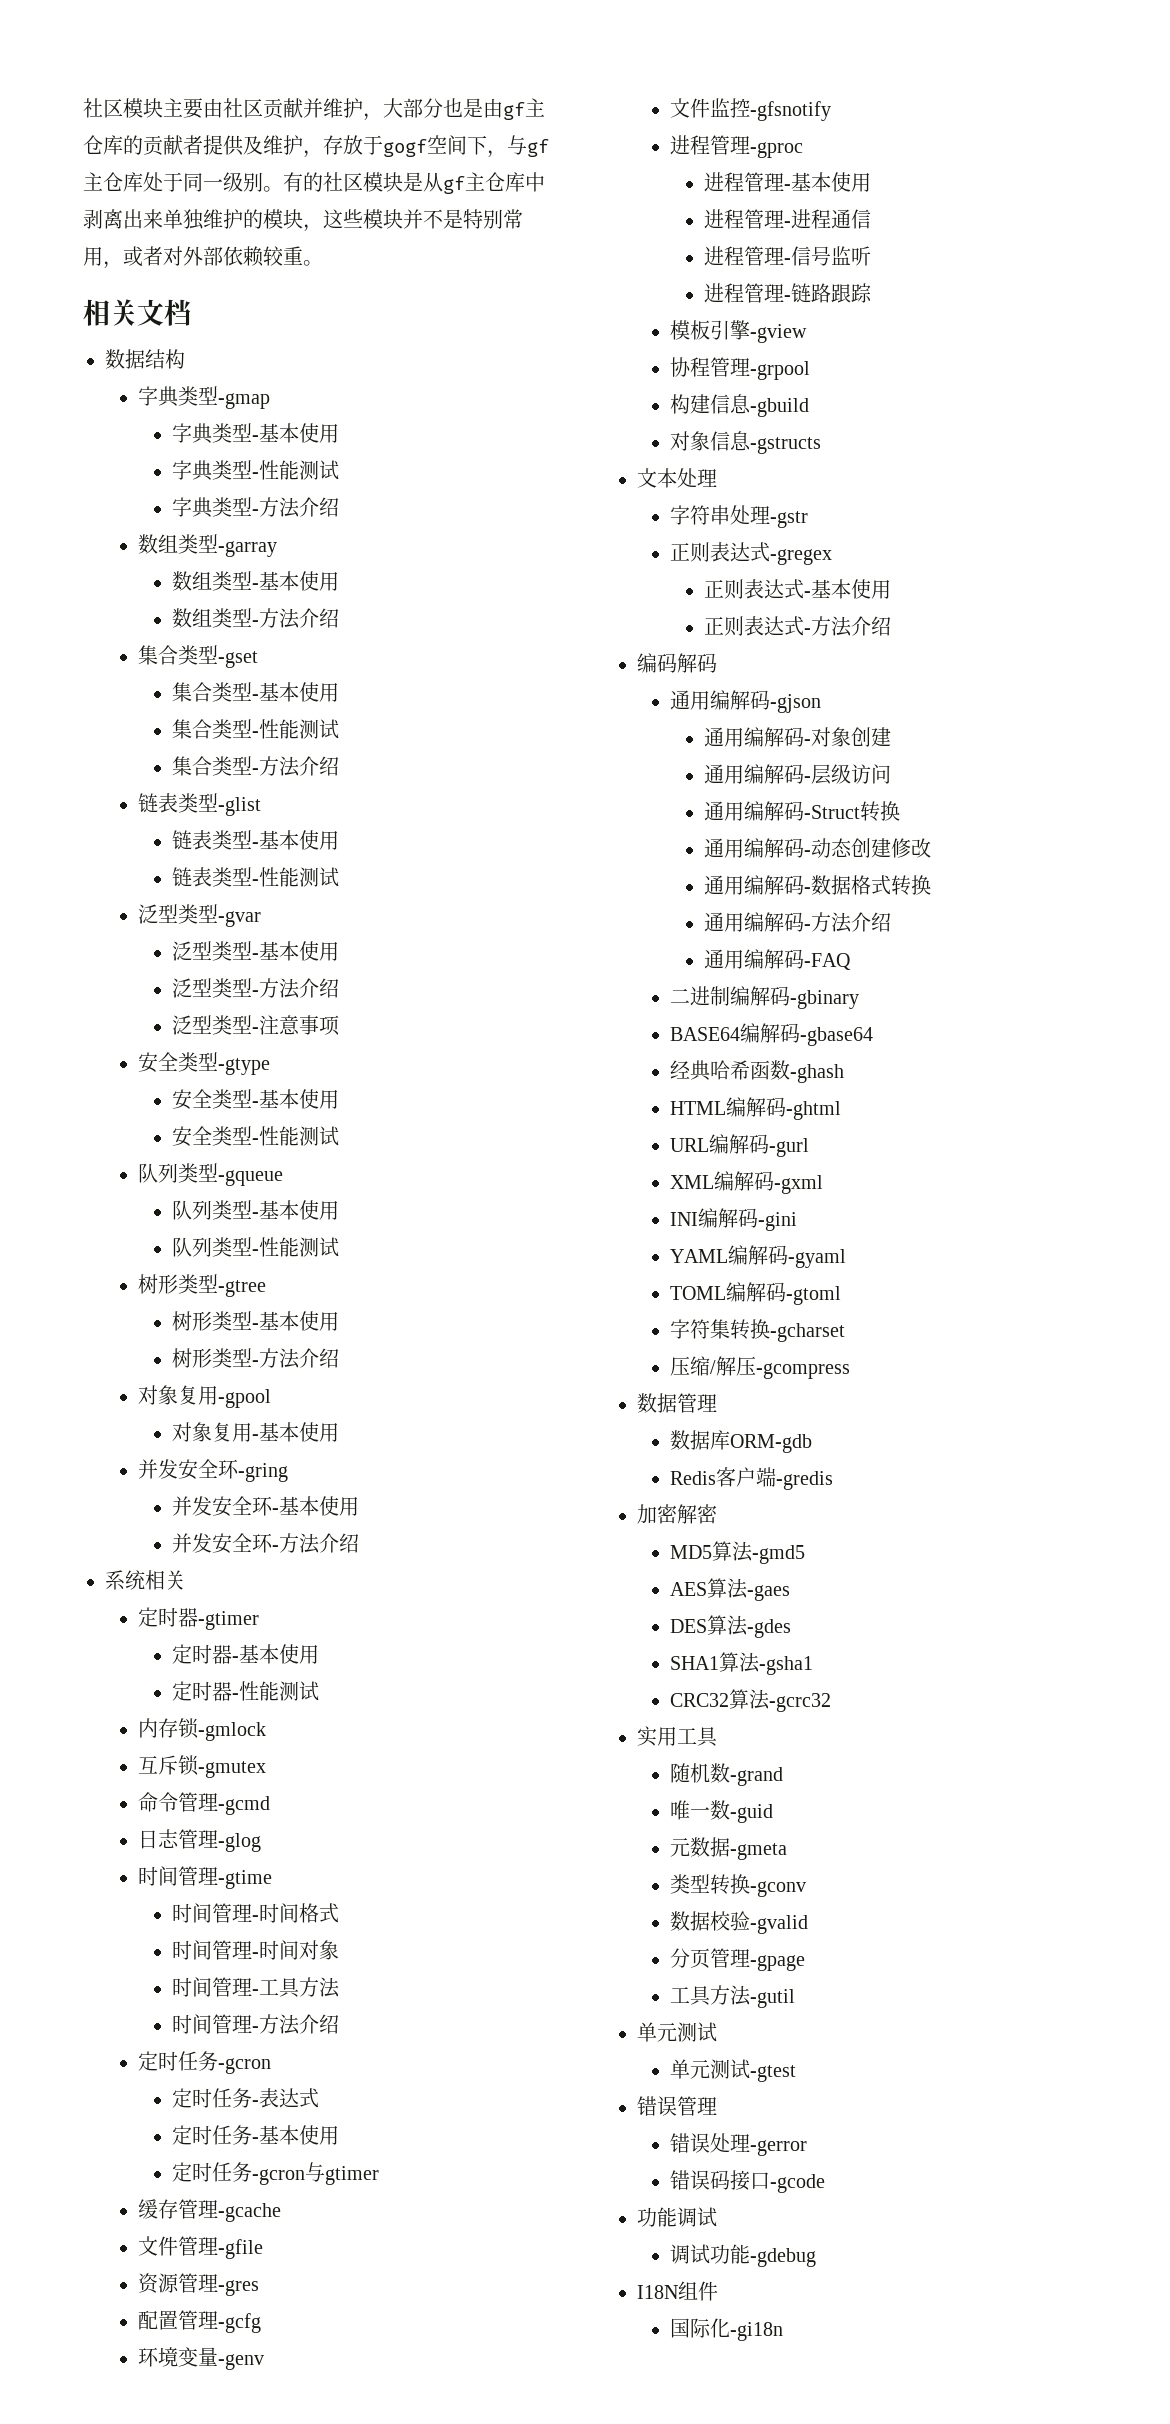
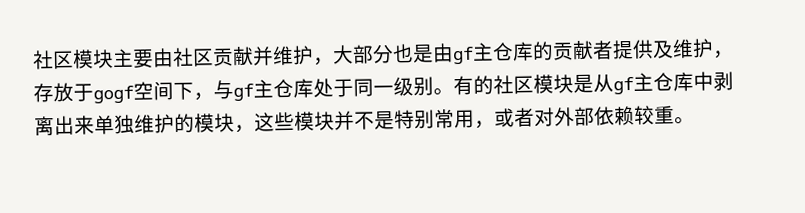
- 相关文档
- 数据结构
- 字典类型-gmap
- 字典类型-基本使用
- 字典类型-性能测试
- 字典类型-方法介绍
- 数组类型-garray
- 数组类型-基本使用
- 数组类型-方法介绍
- 集合类型-gset
- 集合类型-基本使用
- 集合类型-性能测试
- 集合类型-方法介绍
- 链表类型-glist
- 链表类型-基本使用
- 链表类型-性能测试
- 泛型类型-gvar
- 泛型类型-基本使用
- 泛型类型-方法介绍
- 泛型类型-注意事项
- 安全类型-gtype
- 安全类型-基本使用
- 安全类型-性能测试
- 队列类型-gqueue
- 队列类型-基本使用
- 队列类型-性能测试
- 树形类型-gtree
- 树形类型-基本使用
- 树形类型-方法介绍
- 对象复用-gpool
- 对象复用-基本使用
- 并发安全环-gring
- 并发安全环-基本使用
- 并发安全环-方法介绍
- 系统相关
- 定时器-gtimer
- 定时器-基本使用
- 定时器-性能测试
- 内存锁-gmlock
- 互斥锁-gmutex
- 命令管理-gcmd
- 日志管理-glog
- 时间管理-gtime
- 时间管理-时间格式
- 时间管理-时间对象
- 时间管理-工具方法
- 时间管理-方法介绍
- 定时任务-gcron
- 定时任务-表达式
- 定时任务-基本使用
- 定时任务-gcron与gtimer
- 缓存管理-gcache
- 文件管理-gfile
- 资源管理-gres
- 配置管理-gcfg
- 环境变量-genv
- 文件监控-gfsnotify
- 进程管理-gproc
- 进程管理-基本使用
- 进程管理-进程通信
- 进程管理-信号监听
- 进程管理-链路跟踪
- 模板引擎-gview
- 协程管理-grpool
- 构建信息-gbuild
- 对象信息-gstructs
- 文本处理
- 字符串处理-gstr
- 正则表达式-gregex
- 正则表达式-基本使用
- 正则表达式-方法介绍
- 编码解码
- 通用编解码-gjson
- 通用编解码-对象创建
- 通用编解码-层级访问
- 通用编解码-Struct转换
- 通用编解码-动态创建修改
- 通用编解码-数据格式转换
- 通用编解码-方法介绍
- 通用编解码-FAQ
- 二进制编解码-gbinary
- BASE64编解码-gbase64
- 经典哈希函数-ghash
- HTML编解码-ghtml
- URL编解码-gurl
- XML编解码-gxml
- INI编解码-gini
- YAML编解码-gyaml
- TOML编解码-gtoml
- 字符集转换-gcharset
- 压缩/解压-gcompress
- 数据管理
- 数据库ORM-gdb
- Redis客户端-gredis
- 加密解密
- MD5算法-gmd5
- AES算法-gaes
- DES算法-gdes
- SHA1算法-gsha1
- CRC32算法-gcrc32
- 实用工具
- 随机数-grand
- 唯一数-guid
- 元数据-gmeta
- 类型转换-gconv
- 数据校验-gvalid
- 分页管理-gpage
- 工具方法-gutil
- 单元测试
- 单元测试-gtest
- 错误管理
- 错误处理-gerror
- 错误码接口-gcode
- 功能调试
- 调试功能-gdebug
- I18N组件
- 国际化-gi18n

